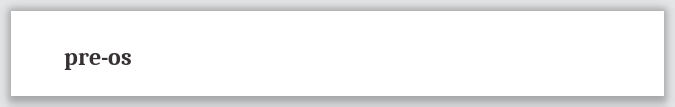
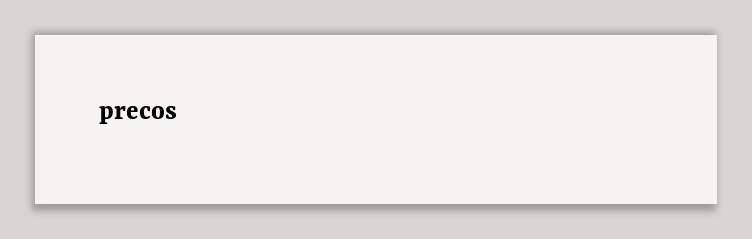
- pre-os
+ precos

